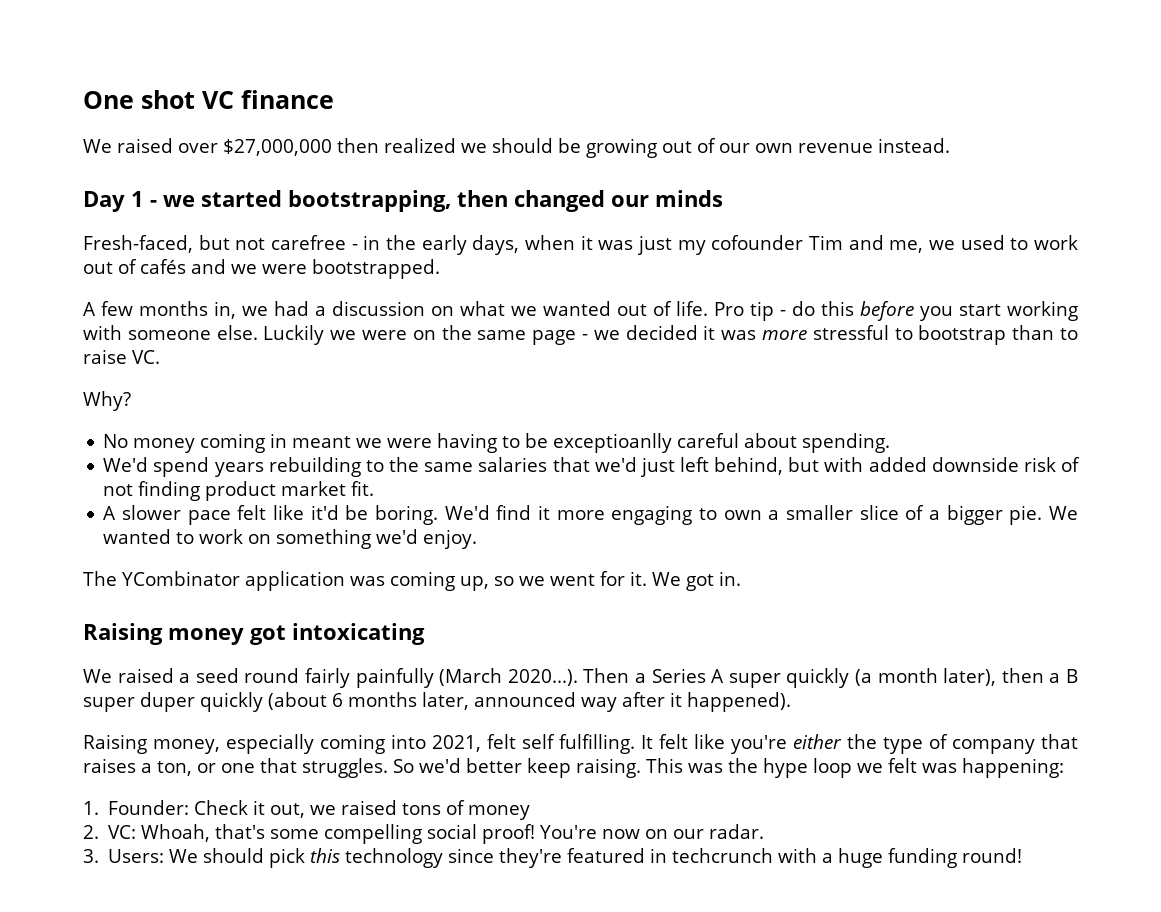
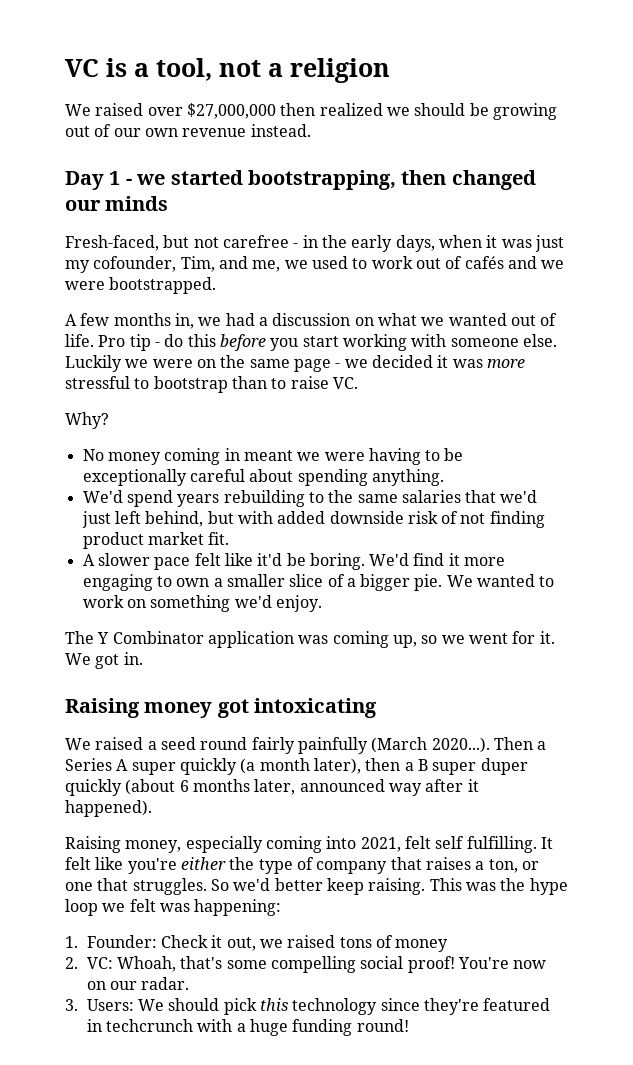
- One shot VC finance
+ VC is a tool, not a religion
- Fresh-faced, but not carefree - in the early days, when it was just my cofounder Tim and me, we used to work out of cafés and we were bootstrapped.
+ Fresh-faced, but not carefree - in the early days, when it was just my cofounder, Tim, and me, we used to work out of cafés and we were bootstrapped.
- No money coming in meant we were having to be exceptioanlly careful about spending.
+ No money coming in meant we were having to be exceptionally careful about spending anything.
- The YCombinator application was coming up, so we went for it.
+ The Y Combinator application was coming up, so we went for it.

